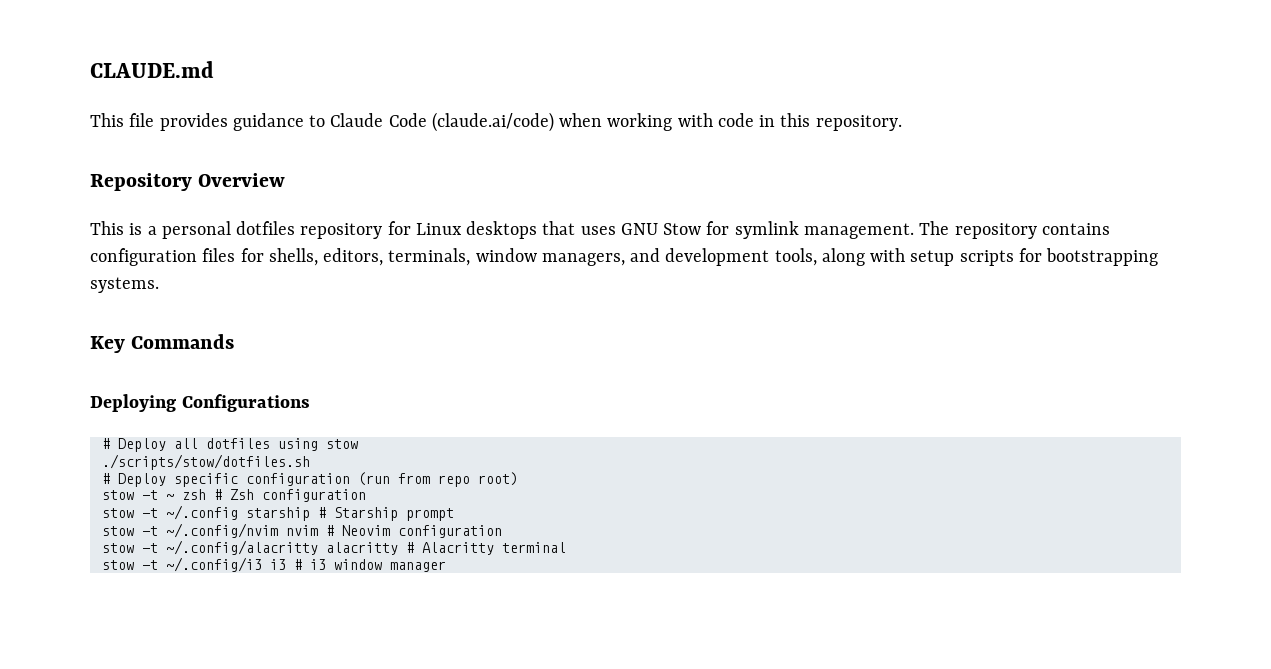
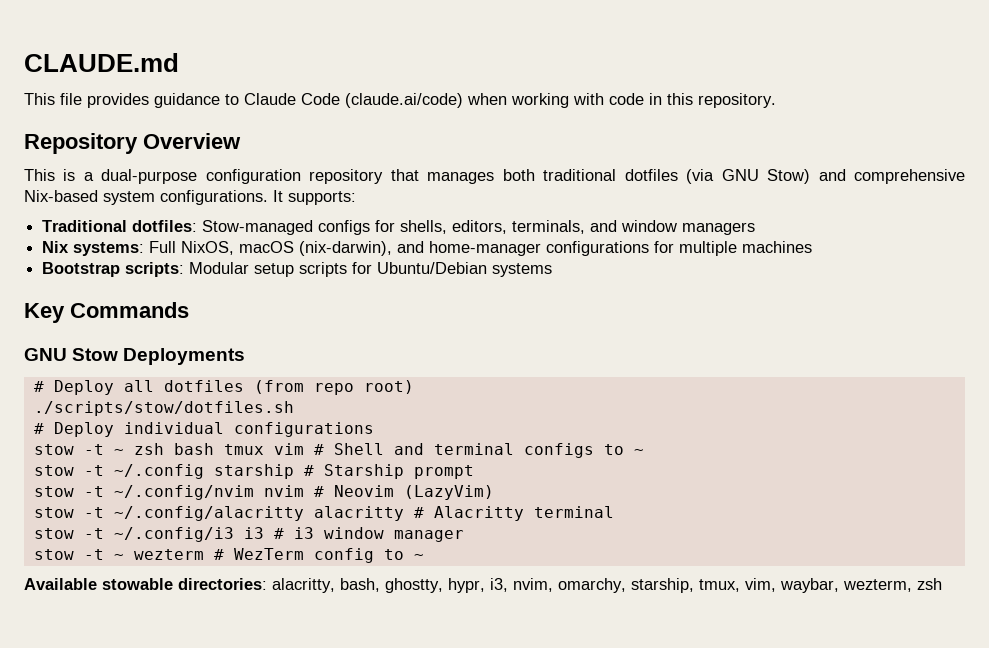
- This is a personal dotfiles repository for Linux desktops that uses GNU Stow for symlink management. The repository contains configuration files for shells, editors, terminals, window managers, and development tools, along with setup scripts for bootstrapping systems.
+ This is a dual-purpose configuration repository that manages both traditional dotfiles (via GNU Stow) and comprehensive Nix-based system configurations. It supports:
+ Traditional dotfiles: Stow-managed configs for shells, editors, terminals, and window managers
+ Nix systems: Full NixOS, macOS (nix-darwin), and home-manager configurations for multiple machines
+ Bootstrap scripts: Modular setup scripts for Ubuntu/Debian systems
- Deploying Configurations
+ GNU Stow Deployments
- # Deploy all dotfiles using stow
+ # Deploy all dotfiles (from repo root)
- # Deploy specific configuration (run from repo root)
- stow -t ~ zsh # Zsh configuration
+ # Deploy individual configurations
+ stow -t ~ zsh bash tmux vim # Shell and terminal configs to ~
- stow -t ~/.config/nvim nvim # Neovim configuration
+ stow -t ~/.config/nvim nvim # Neovim (LazyVim)
+ stow -t ~ wezterm # WezTerm config to ~
+ Available stowable directories: alacritty, bash, ghostty, hypr, i3, nvim, omarchy, starship, tmux, vim, waybar, wezterm, zsh

